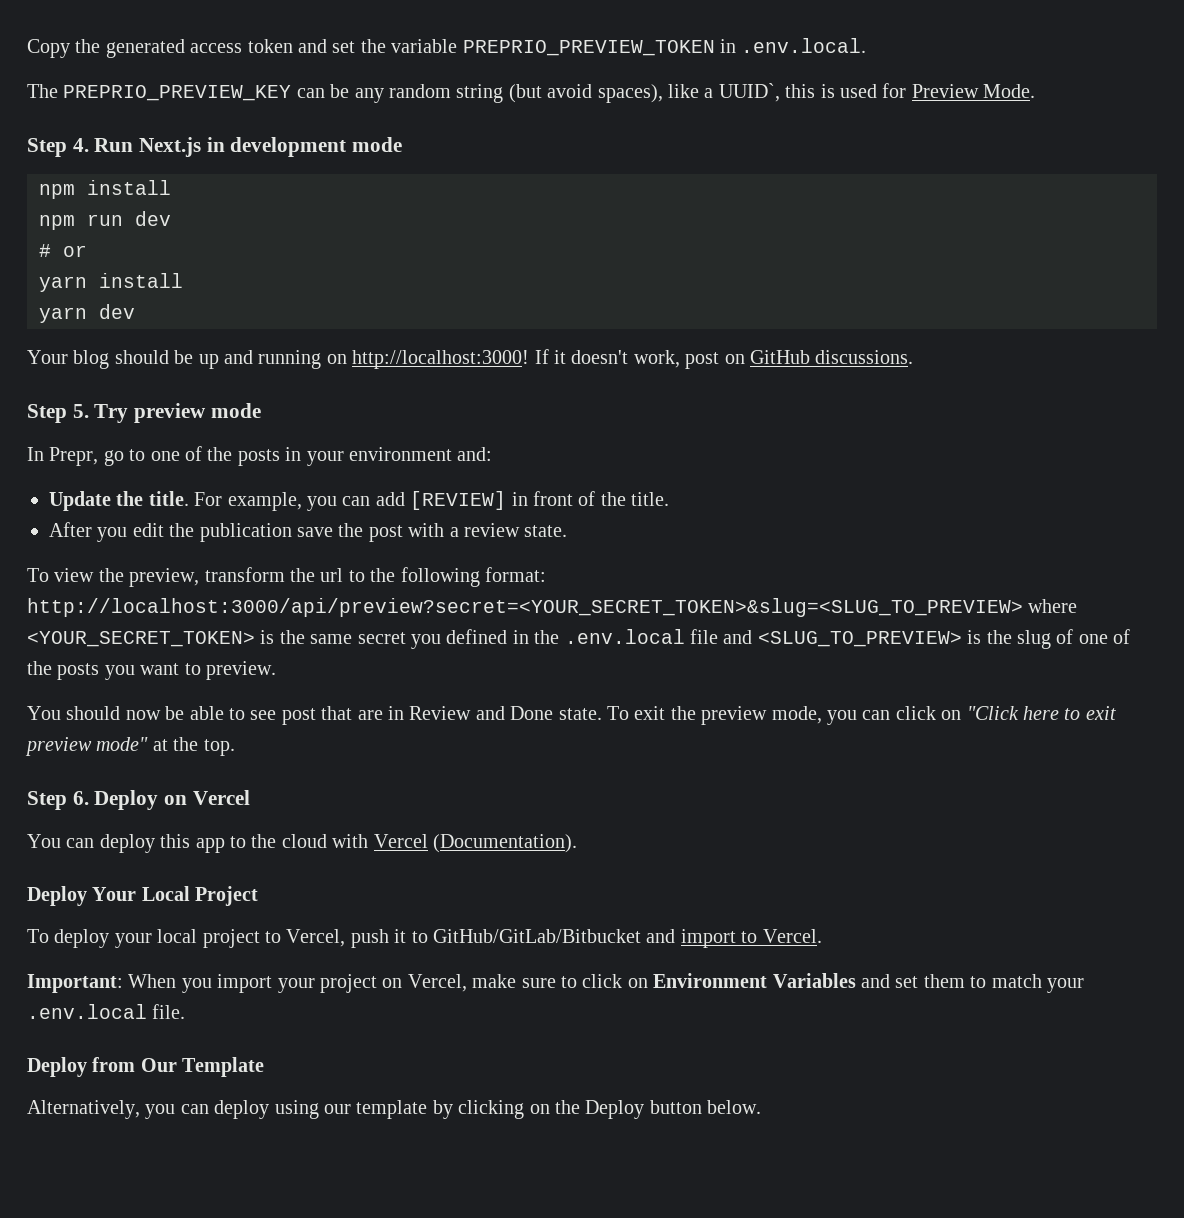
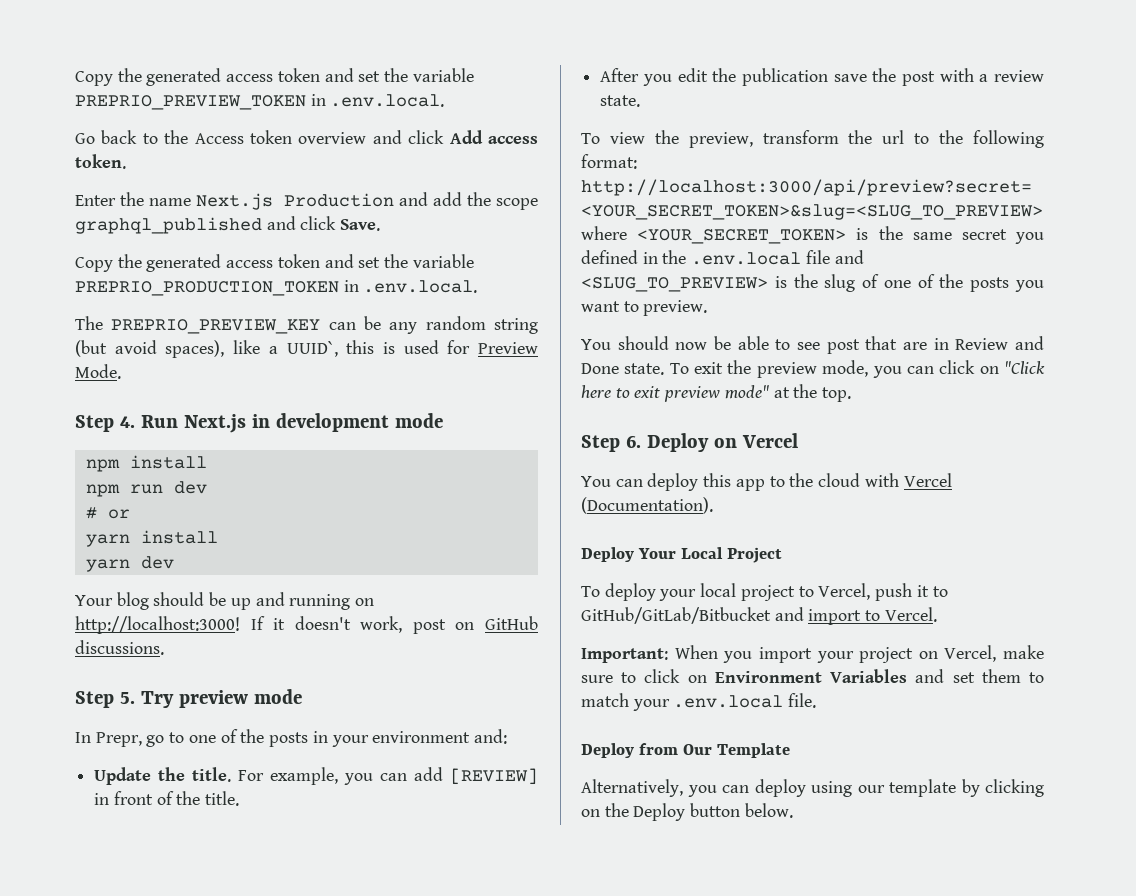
+ Go back to the Access token overview and click Add access token.
+ Enter the name Next.js Production and add the scope graphql_published and click Save.
+ Copy the generated access token and set the variable PREPRIO_PRODUCTION_TOKEN in .env.local.

